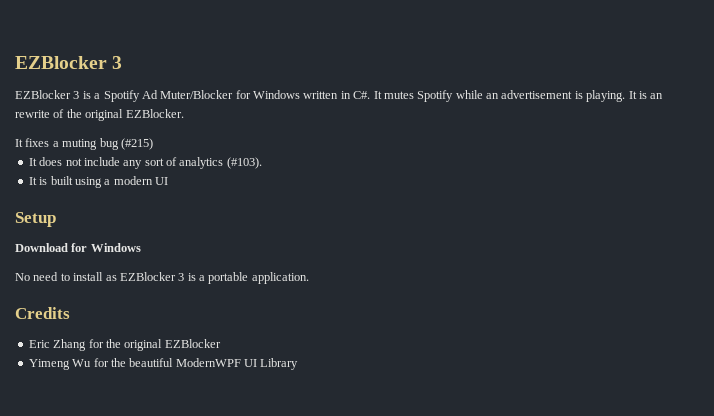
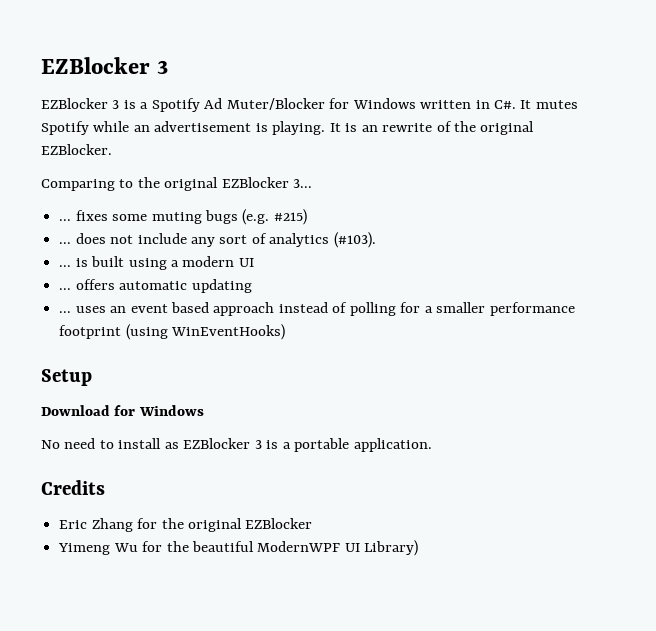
- It fixes a muting bug (#215)
- It does not include any sort of analytics (#103).
+ Comparing to the original EZBlocker 3...
+ ... fixes some muting bugs (e.g. #215)
+ ... does not include any sort of analytics (#103).
- It is built using a modern UI
+ ... is built using a modern UI
+ ... offers automatic updating
+ ... uses an event based approach instead of polling for a smaller performance footprint (using WinEventHooks)
- Yimeng Wu for the beautiful ModernWPF UI Library
+ Yimeng Wu for the beautiful ModernWPF UI Library)

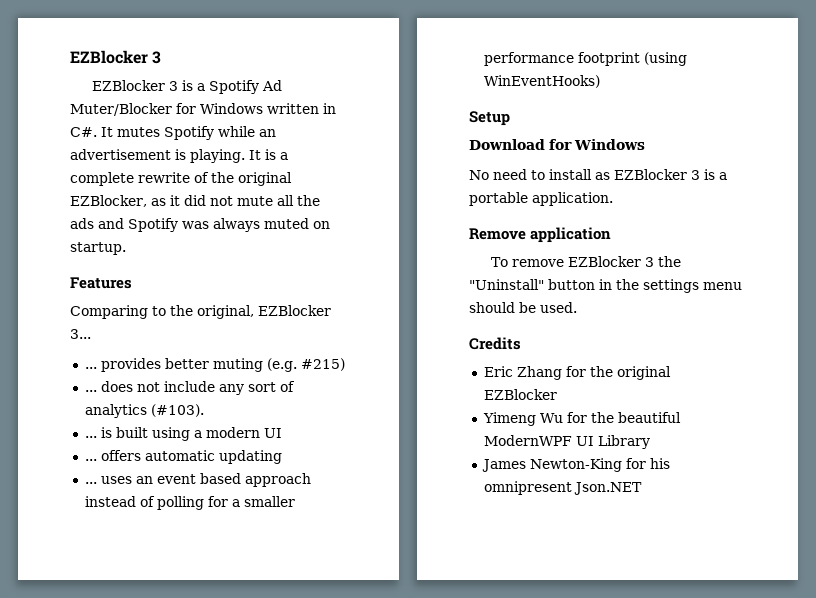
- It is an rewrite of the original EZBlocker.
+ It is a complete rewrite of the original EZBlocker, as it did not mute all the ads and Spotify was always muted on startup.
+ Features
- Comparing to the original EZBlocker 3...
+ Comparing to the original, EZBlocker 3...
- ... fixes some muting bugs (e.g. #215)
+ ... provides better muting (e.g. #215)
+ Remove application
+ To remove EZBlocker 3 the "Uninstall" button in the settings menu should be used.
- Yimeng Wu for the beautiful ModernWPF UI Library)
+ Yimeng Wu for the beautiful ModernWPF UI Library
+ James Newton-King for his omnipresent Json.NET

